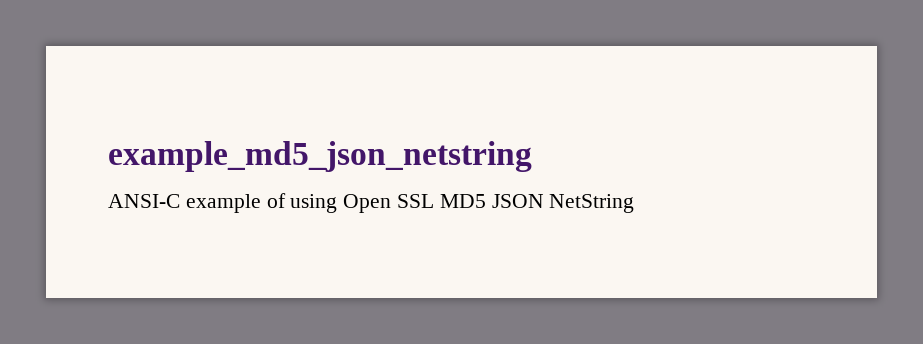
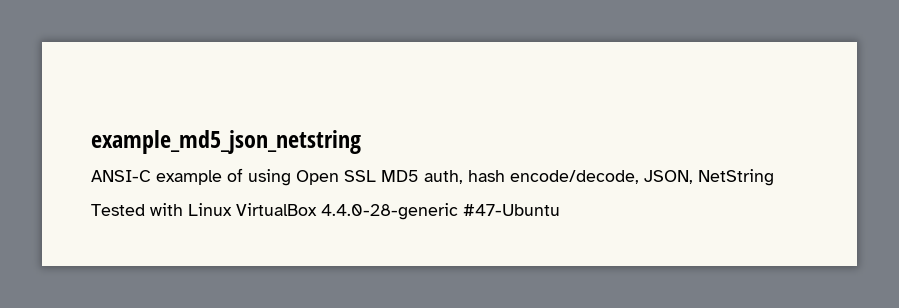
- ANSI-C example of using Open SSL MD5 JSON NetString
+ ANSI-C example of using Open SSL MD5 auth, hash encode/decode, JSON, NetString
+ Tested with Linux VirtualBox 4.4.0-28-generic #47-Ubuntu

